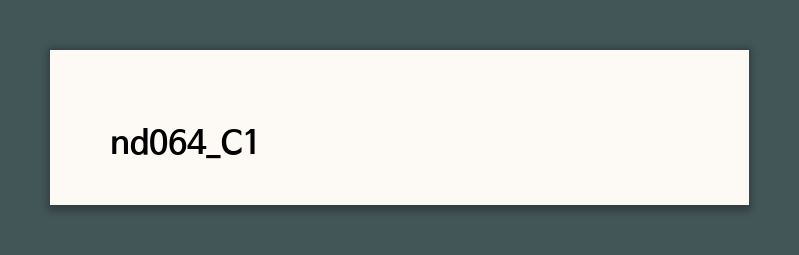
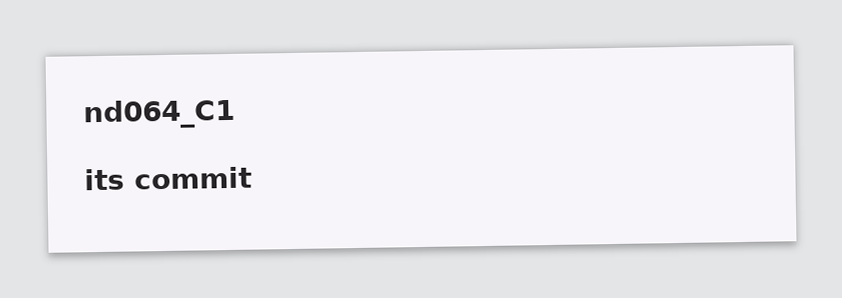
+ its commit

